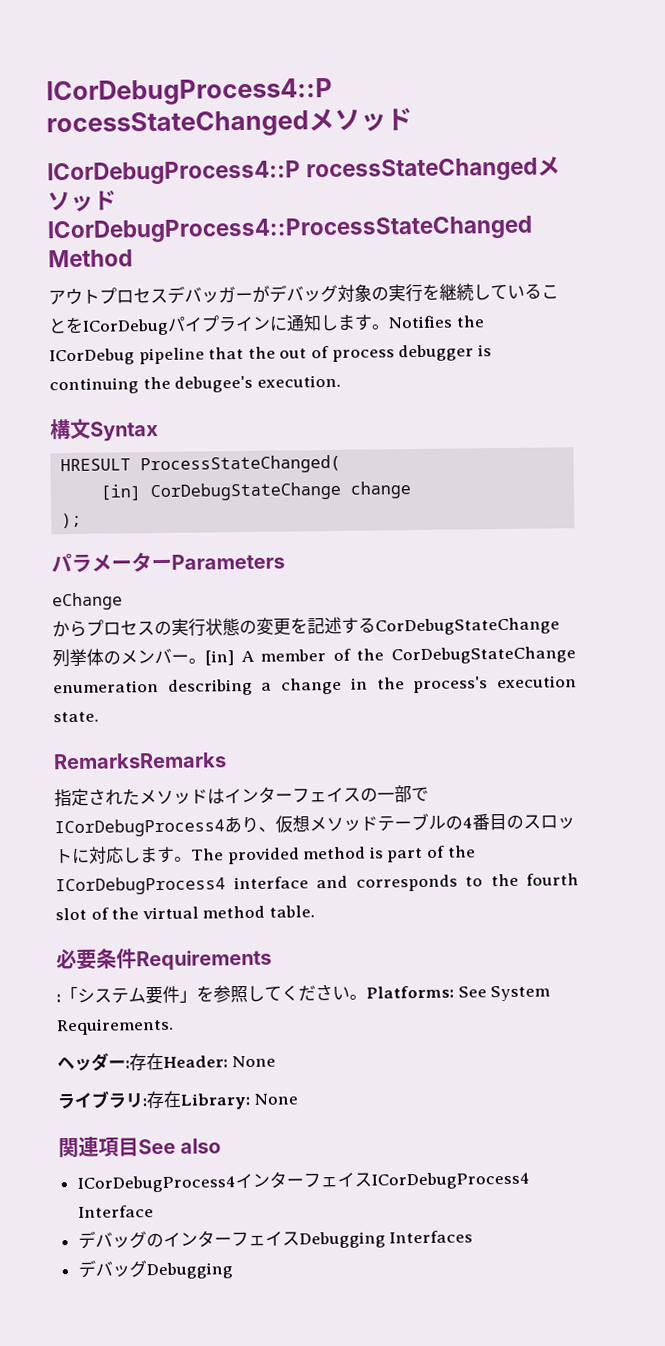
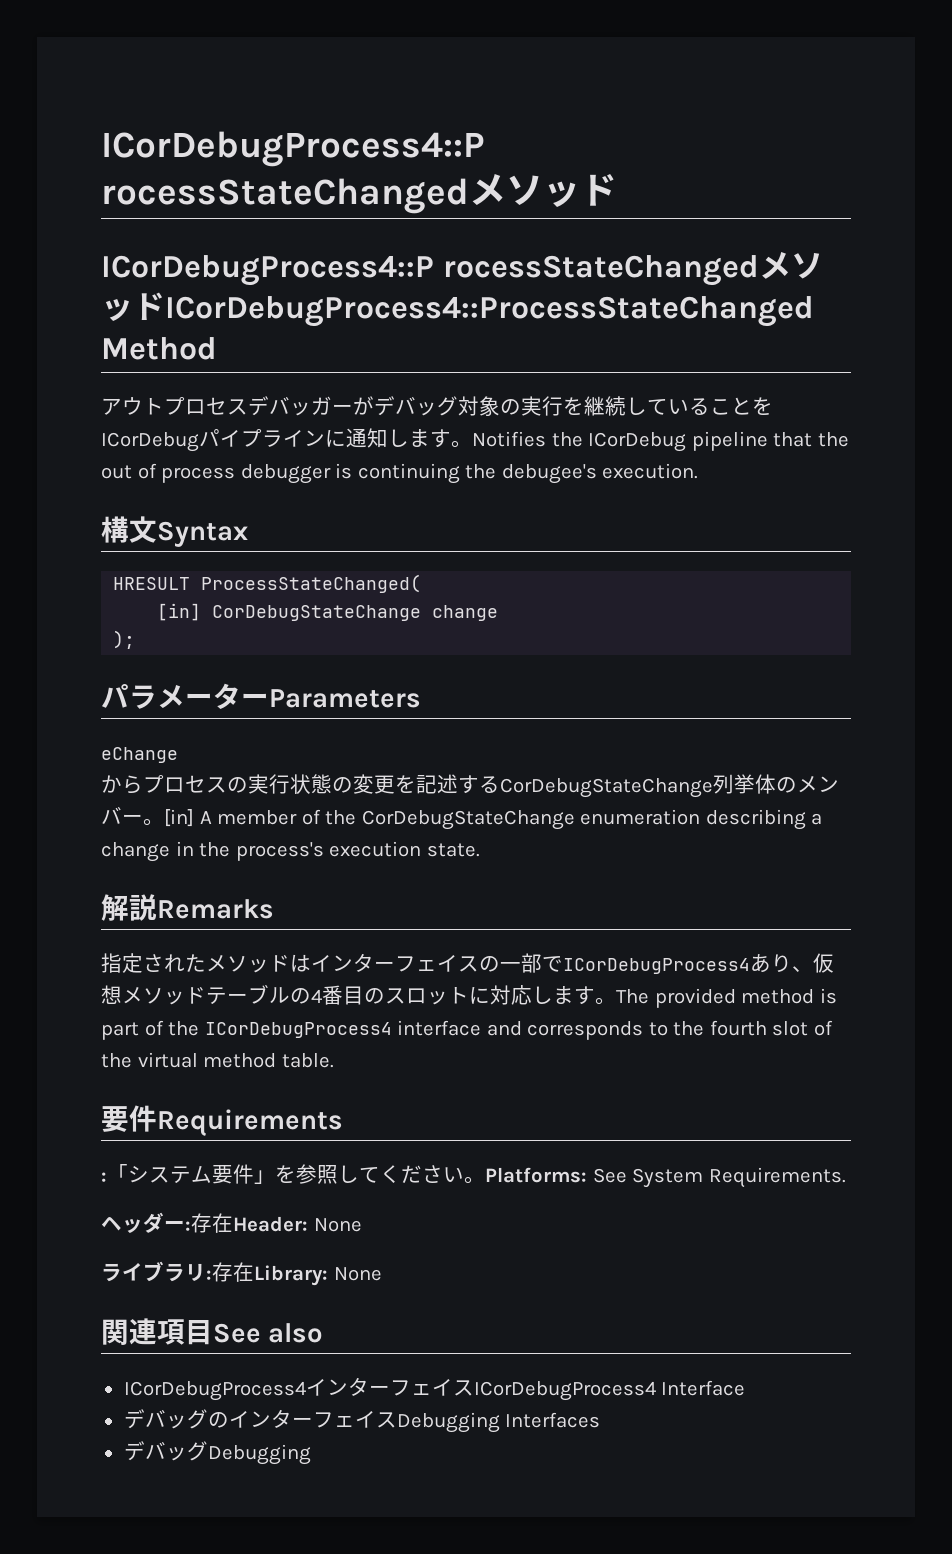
- RemarksRemarks
+ 解説Remarks
- 必要条件Requirements
+ 要件Requirements

